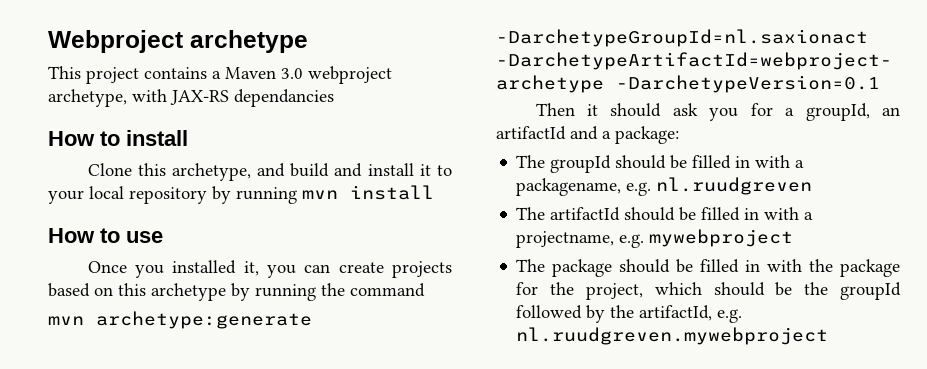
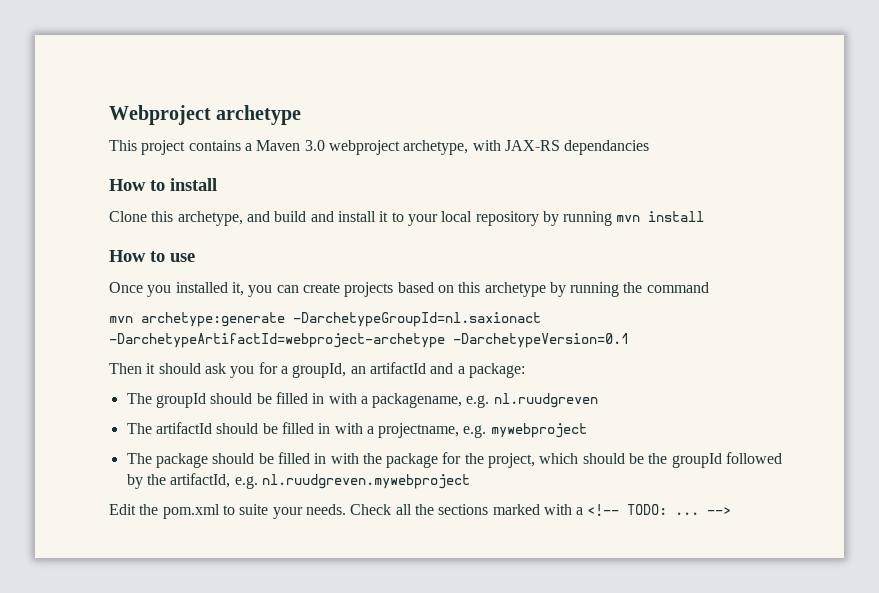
+ Edit the pom.xml to suite your needs. Check all the sections marked with a <!-- TODO: ... -->

